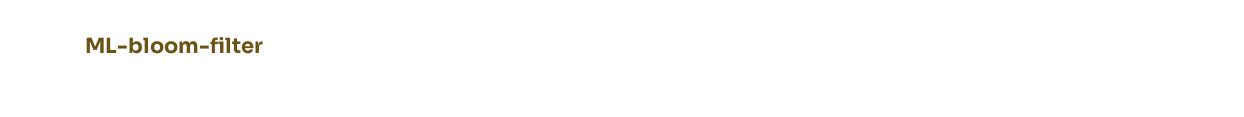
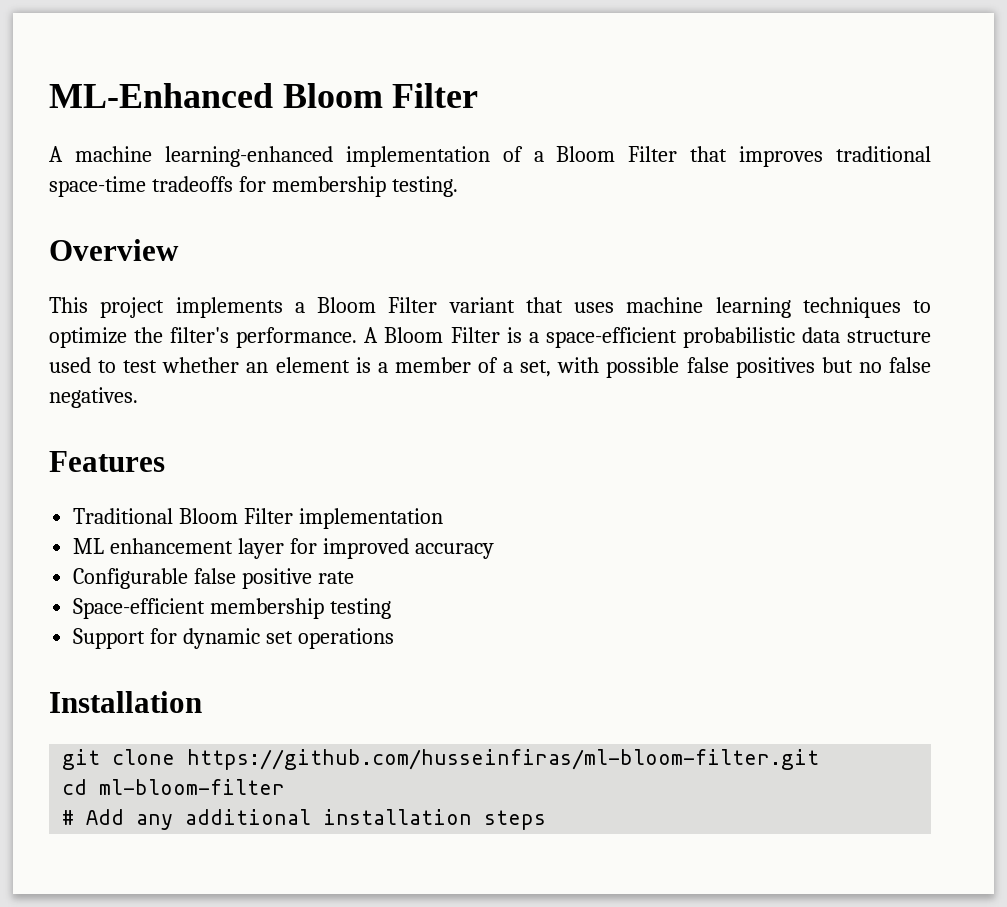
- ML-bloom-filter
+ ML-Enhanced Bloom Filter
+ A machine learning-enhanced implementation of a Bloom Filter that improves traditional space-time tradeoffs for membership testing.
+ Overview
+ This project implements a Bloom Filter variant that uses machine learning techniques to optimize the filter's performance. A Bloom Filter is a space-efficient probabilistic data structure used to test whether an element is a member of a set, with possible false positives but no false negatives.
+ Features
+ Traditional Bloom Filter implementation
+ ML enhancement layer for improved accuracy
+ Configurable false positive rate
+ Space-efficient membership testing
+ Support for dynamic set operations
+ Installation
+ git clone https://github.com/husseinfiras/ml-bloom-filter.git
+ cd ml-bloom-filter
+ # Add any additional installation steps

